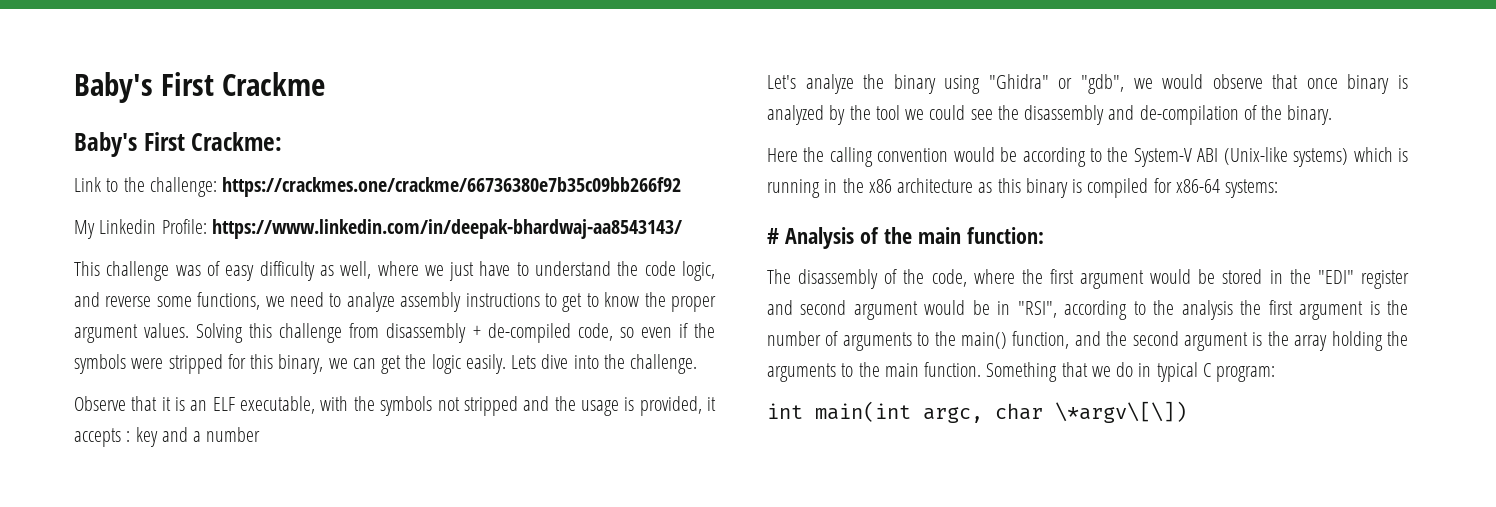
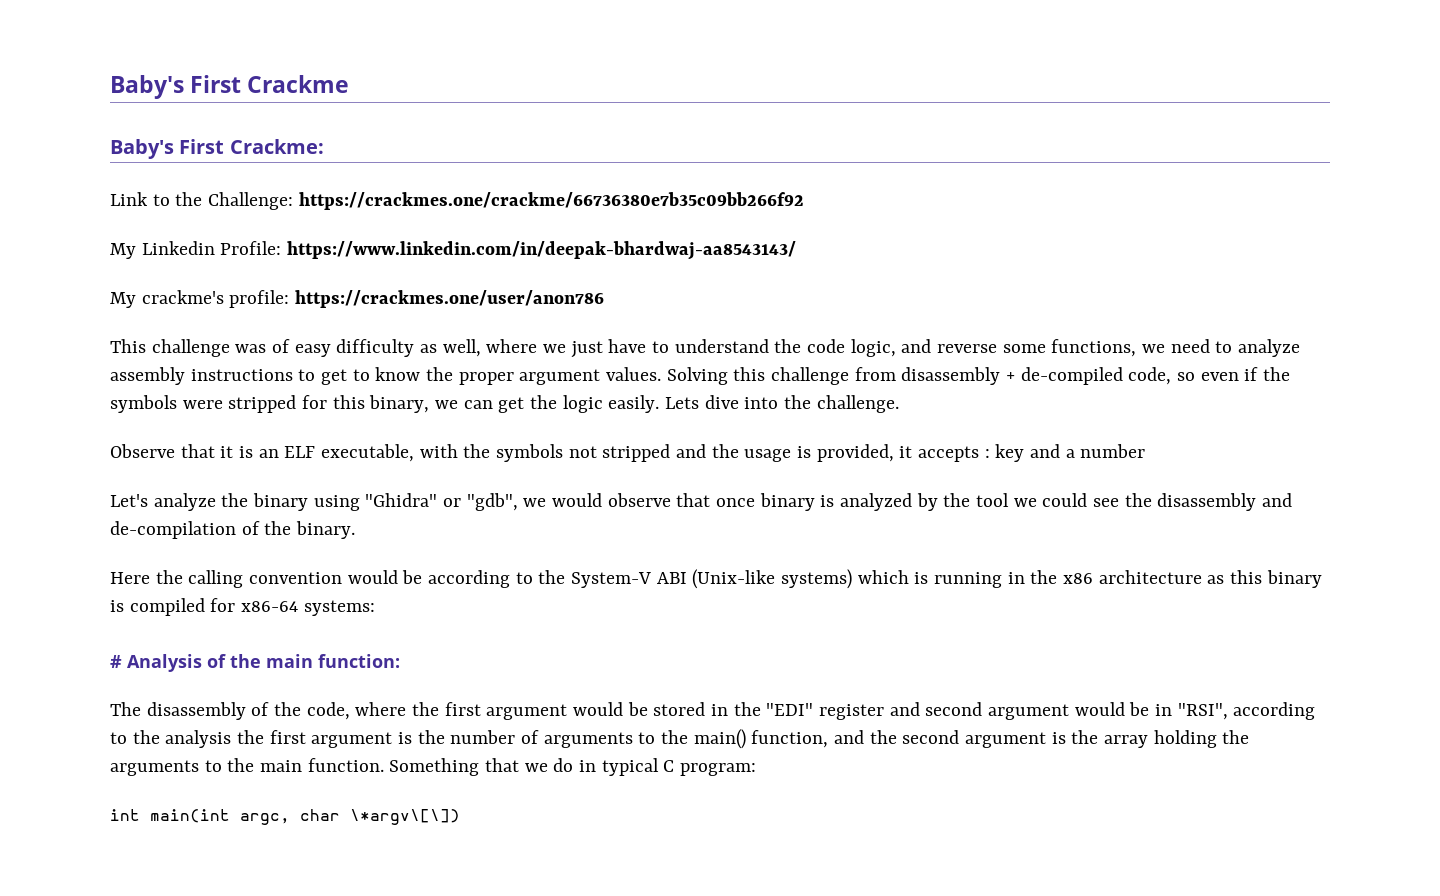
- Link to the challenge: https://crackmes.one/crackme/66736380e7b35c09bb266f92
+ Link to the Challenge: https://crackmes.one/crackme/66736380e7b35c09bb266f92
+ My crackme's profile: https://crackmes.one/user/anon786

